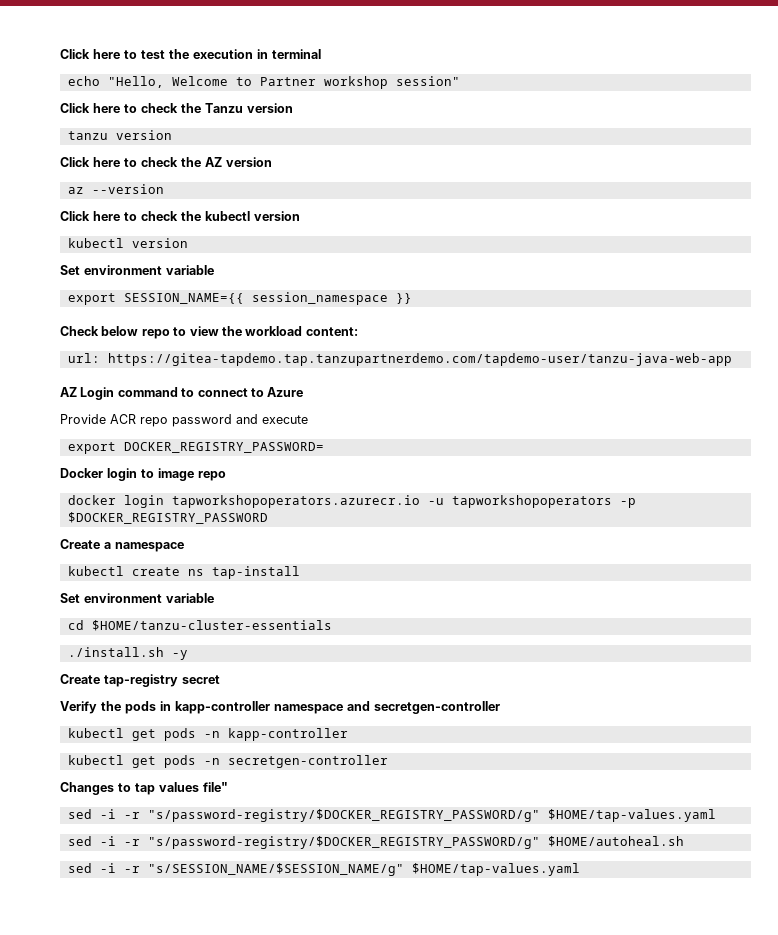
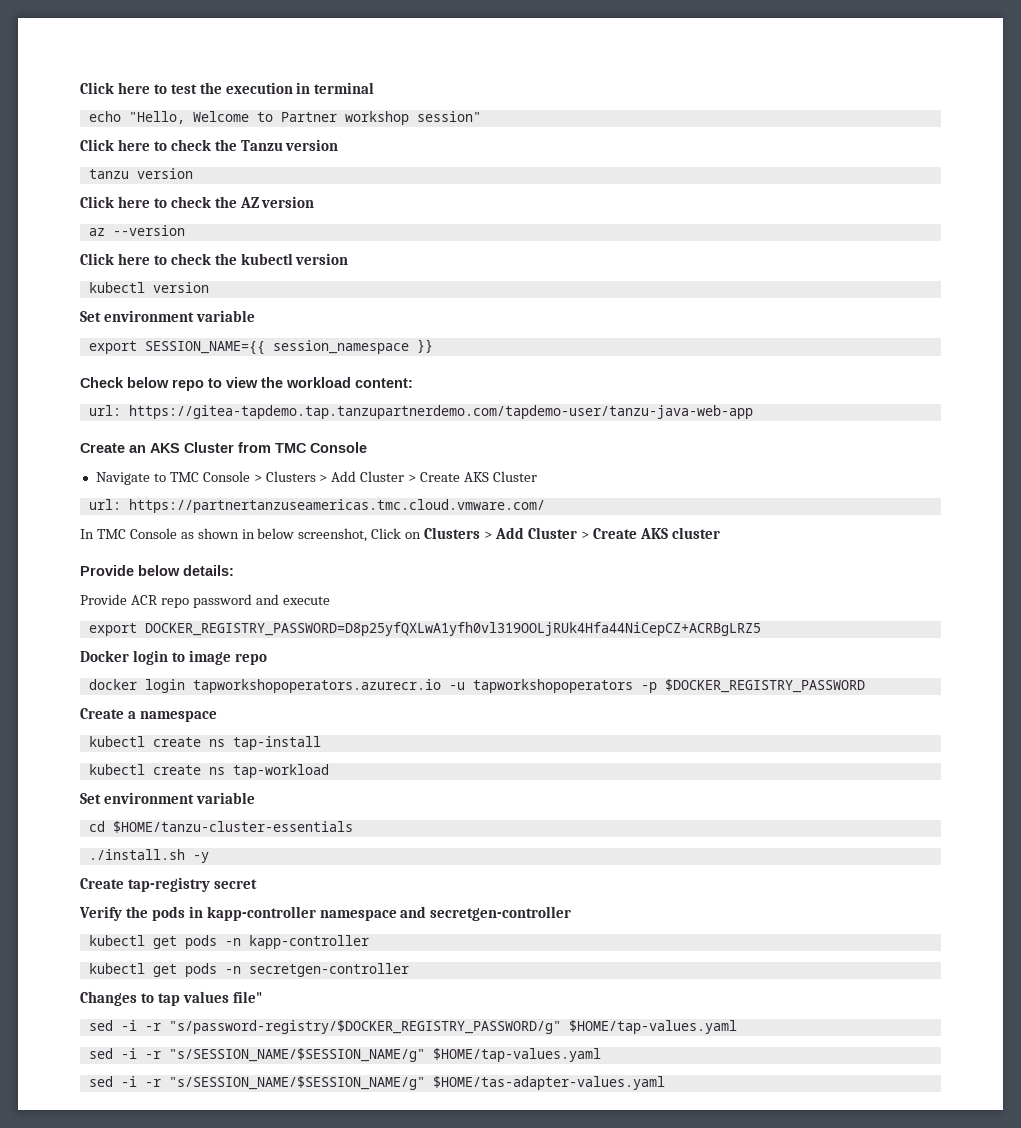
- AZ Login command to connect to Azure
+ Create an AKS Cluster from TMC Console
+ Navigate to TMC Console > Clusters > Add Cluster > Create AKS Cluster
+ url: https://partnertanzuseamericas.tmc.cloud.vmware.com/
+ In TMC Console as shown in below screenshot, Click on Clusters > Add Cluster > Create AKS cluster
+ Provide below details:
- export DOCKER_REGISTRY_PASSWORD=
+ export DOCKER_REGISTRY_PASSWORD=D8p25yfQXLwA1yfh0vl319OOLjRUk4Hfa44NiCepCZ+ACRBgLRZ5
+ kubectl create ns tap-workload
- sed -i -r "s/password-registry/$DOCKER_REGISTRY_PASSWORD/g" $HOME/autoheal.sh
  sed -i -r "s/SESSION_NAME/$SESSION_NAME/g" $HOME/tap-values.yaml
+ sed -i -r "s/SESSION_NAME/$SESSION_NAME/g" $HOME/tas-adapter-values.yaml

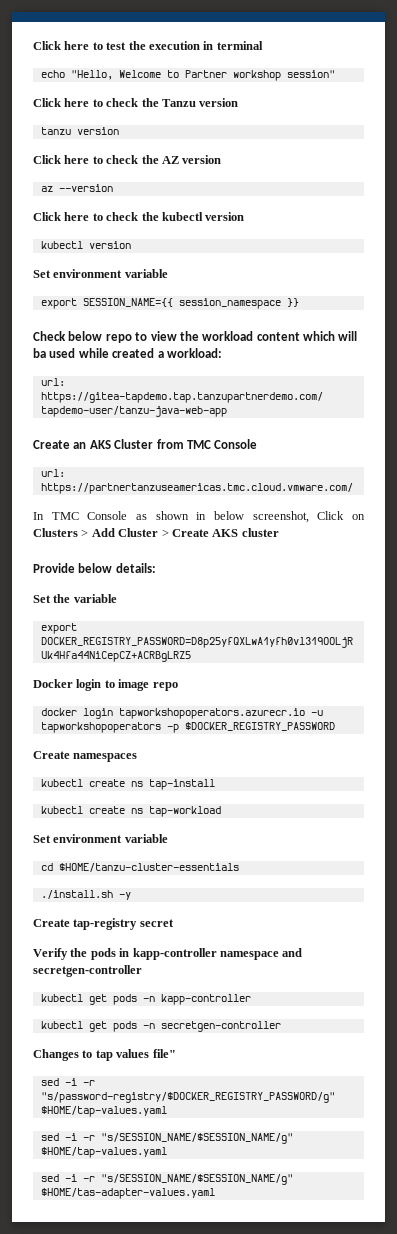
- Check below repo to view the workload content:
+ Check below repo to view the workload content which will ba used while created a workload:
- Navigate to TMC Console > Clusters > Add Cluster > Create AKS Cluster
- Provide ACR repo password and execute
+ Set the variable
- Create a namespace
+ Create namespaces

